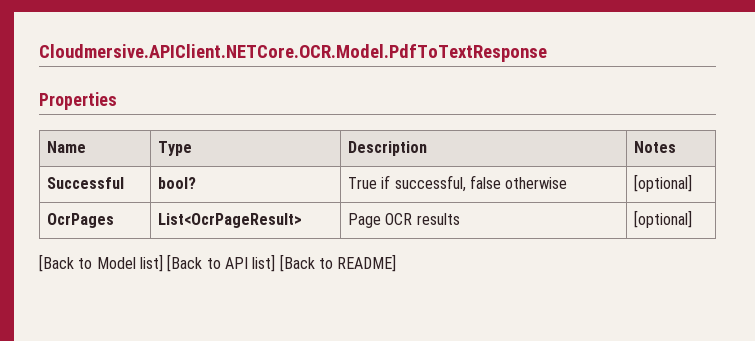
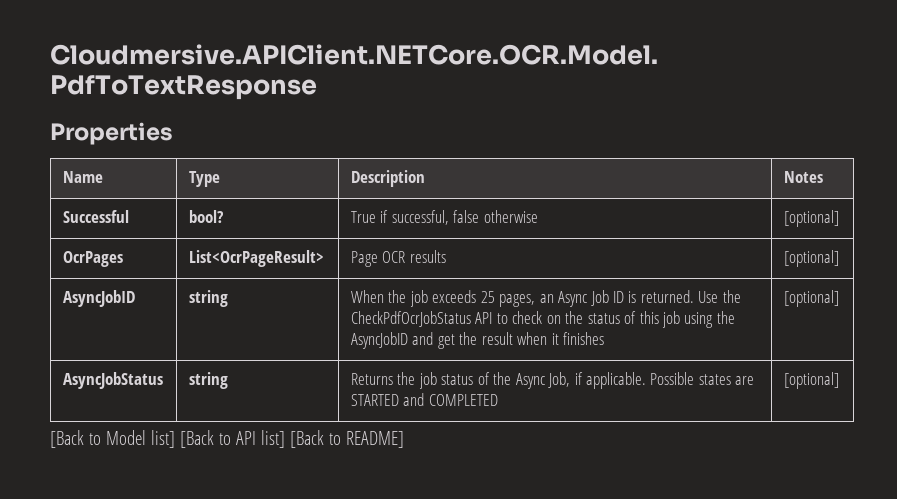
+ AsyncJobID | string | When the job exceeds 25 pages, an Async Job ID is returned. Use the CheckPdfOcrJobStatus API to check on the status of this job using the AsyncJobID and get the result when it finishes | [optional]
+ AsyncJobStatus | string | Returns the job status of the Async Job, if applicable. Possible states are STARTED and COMPLETED | [optional]

